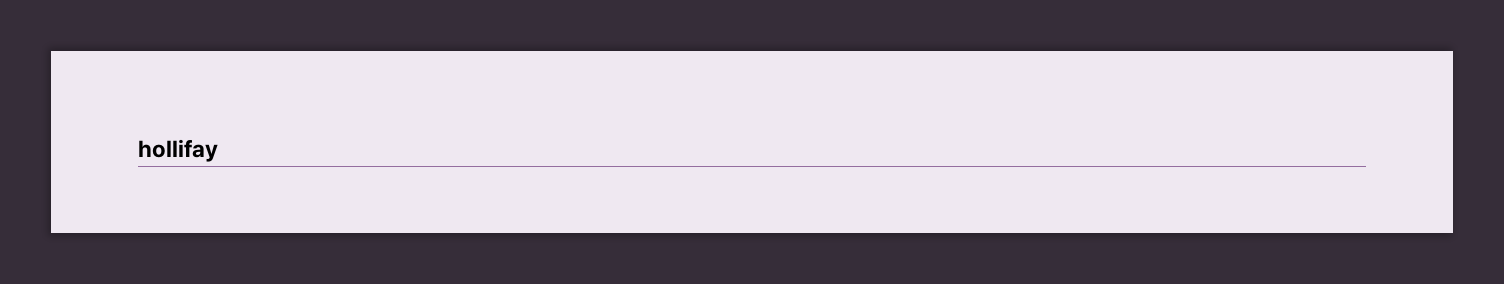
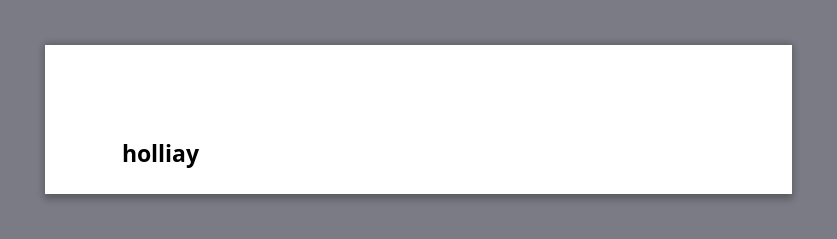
- hollifay
+ holliay

